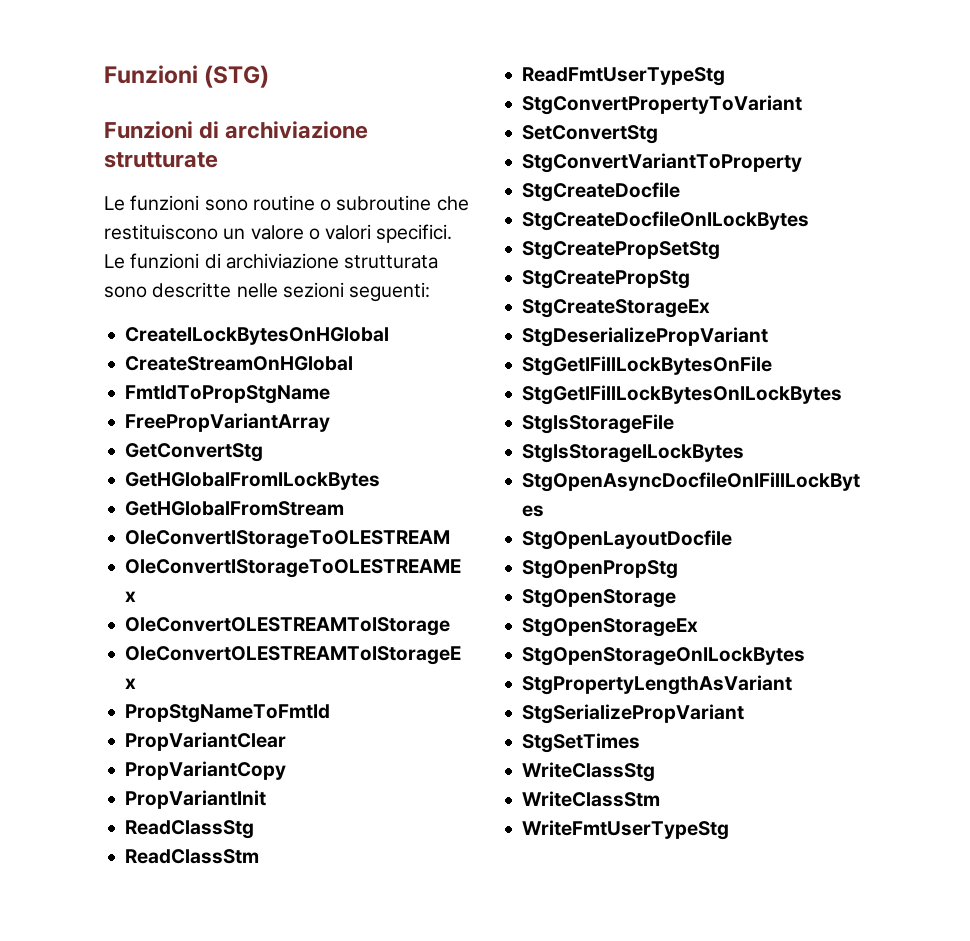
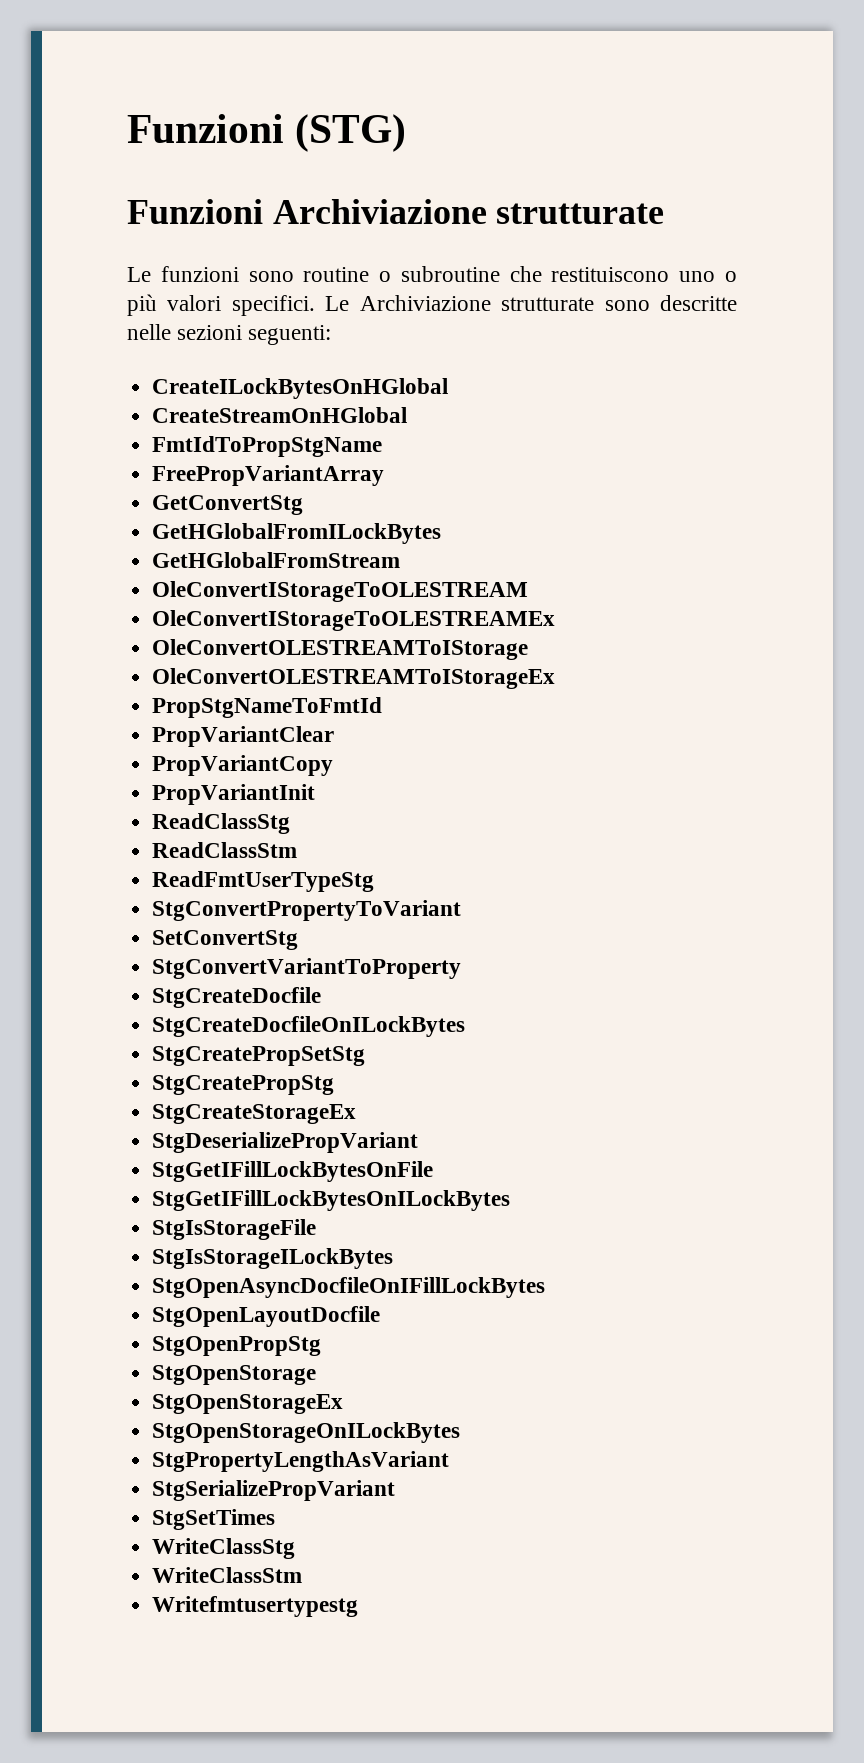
- Funzioni di archiviazione strutturate
+ Funzioni Archiviazione strutturate
- Le funzioni sono routine o subroutine che restituiscono un valore o valori specifici. Le funzioni di archiviazione strutturata sono descritte nelle sezioni seguenti:
+ Le funzioni sono routine o subroutine che restituiscono uno o più valori specifici. Le Archiviazione strutturate sono descritte nelle sezioni seguenti:
- WriteFmtUserTypeStg
+ Writefmtusertypestg

